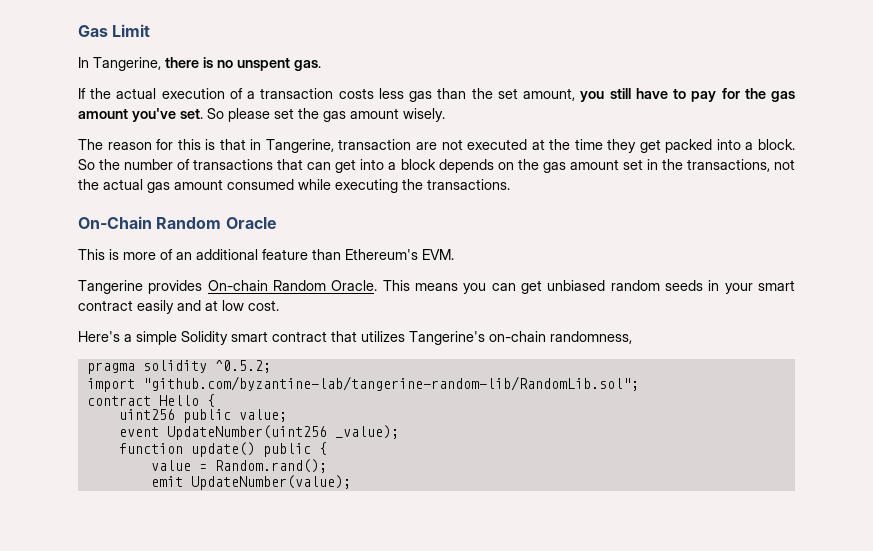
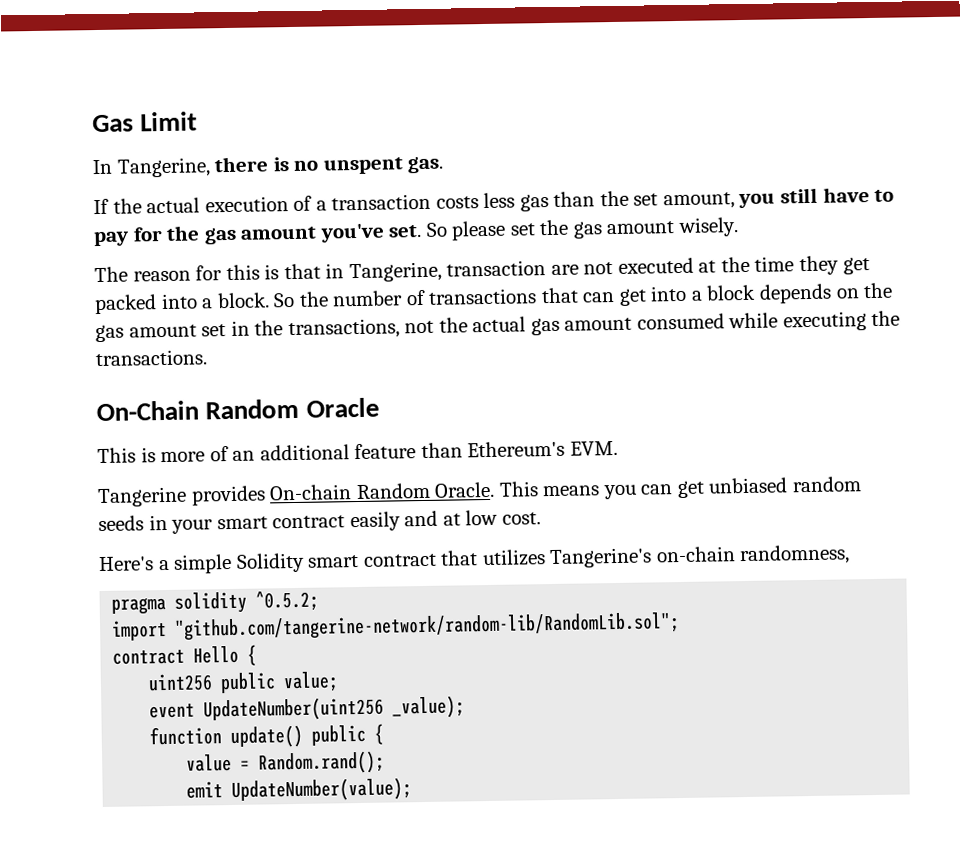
- import "github.com/byzantine-lab/tangerine-random-lib/RandomLib.sol";
+ import "github.com/tangerine-network/random-lib/RandomLib.sol";

